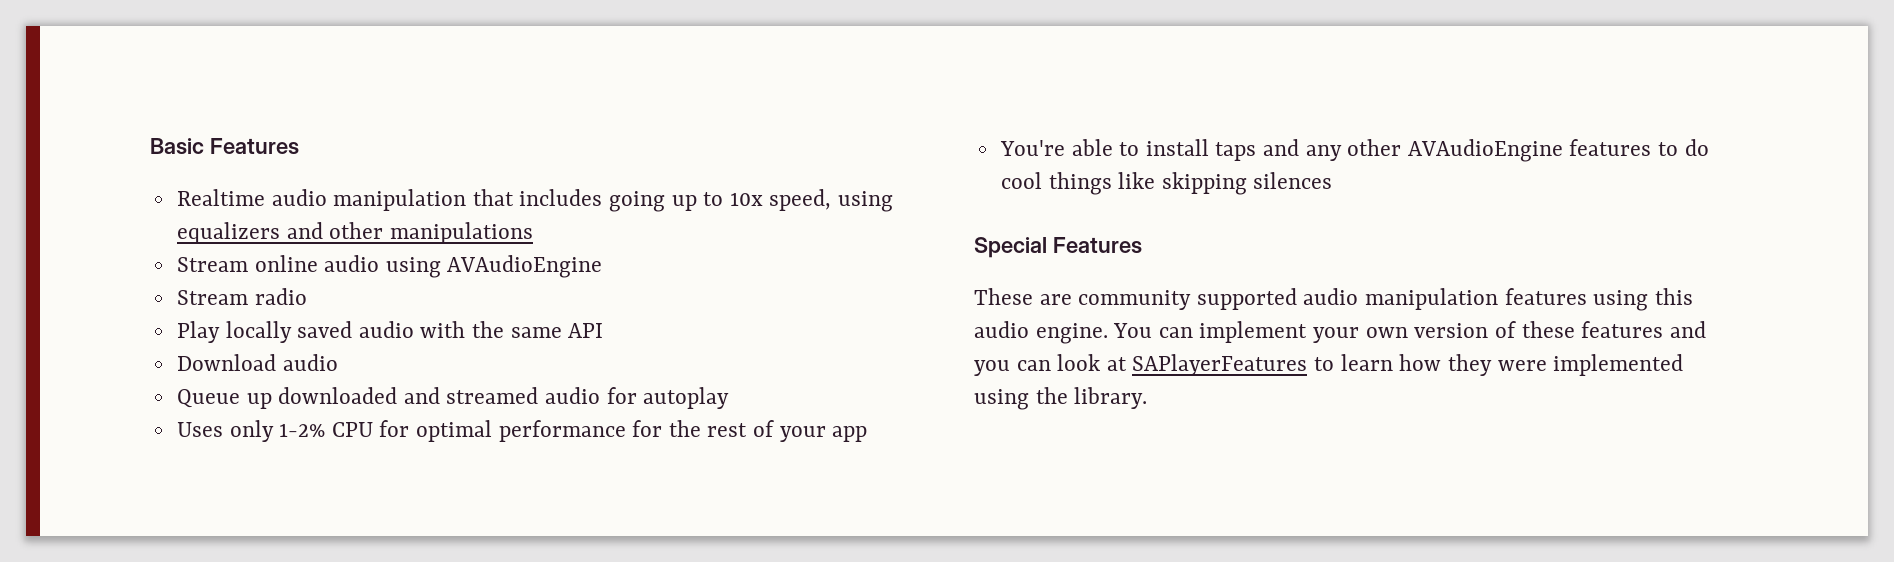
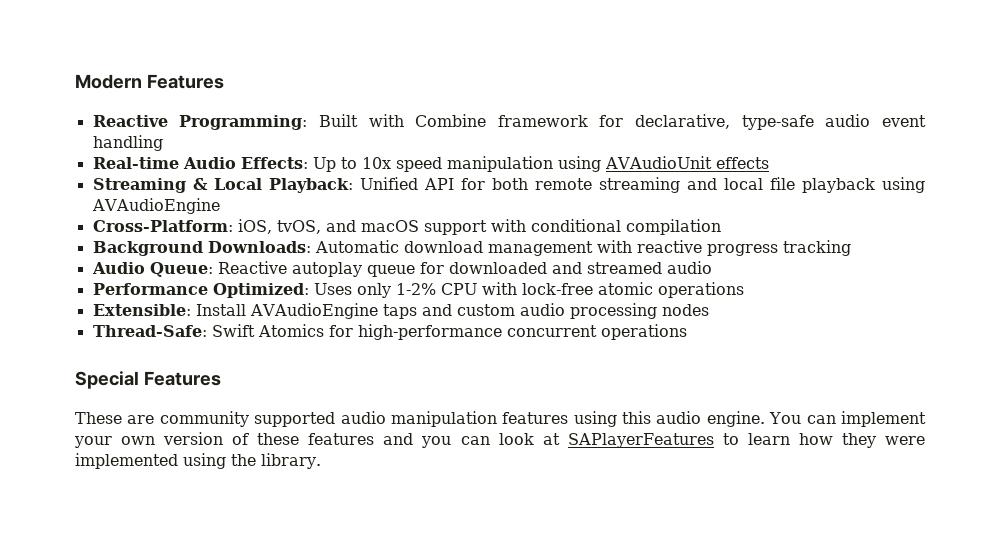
- Basic Features
- Realtime audio manipulation that includes going up to 10x speed, using equalizers and other manipulations
- Stream online audio using AVAudioEngine
- Stream radio
- Play locally saved audio with the same API
- Download audio
- Queue up downloaded and streamed audio for autoplay
- Uses only 1-2% CPU for optimal performance for the rest of your app
- You're able to install taps and any other AVAudioEngine features to do cool things like skipping silences
+ Modern Features
+ Reactive Programming: Built with Combine framework for declarative, type-safe audio event handling
+ Real-time Audio Effects: Up to 10x speed manipulation using AVAudioUnit effects
+ Streaming & Local Playback: Unified API for both remote streaming and local file playback using AVAudioEngine
+ Cross-Platform: iOS, tvOS, and macOS support with conditional compilation
+ Background Downloads: Automatic download management with reactive progress tracking
+ Audio Queue: Reactive autoplay queue for downloaded and streamed audio
+ Performance Optimized: Uses only 1-2% CPU with lock-free atomic operations
+ Extensible: Install AVAudioEngine taps and custom audio processing nodes
+ Thread-Safe: Swift Atomics for high-performance concurrent operations

